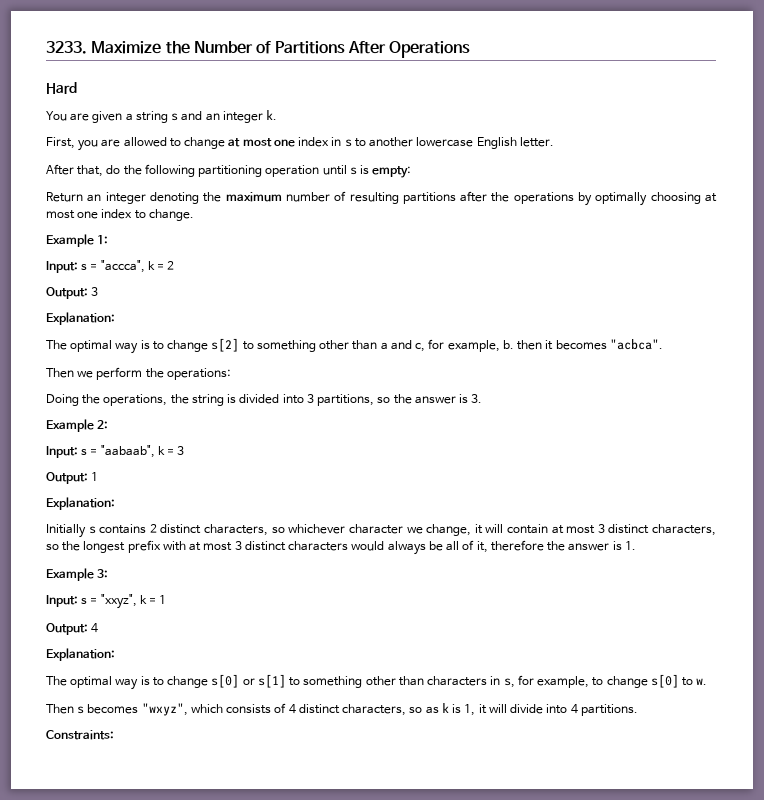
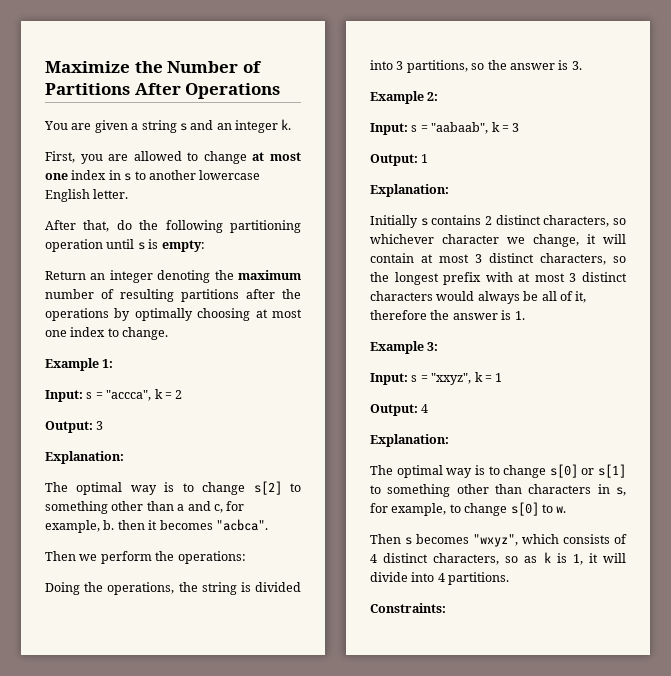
- 3233.
- Hard

